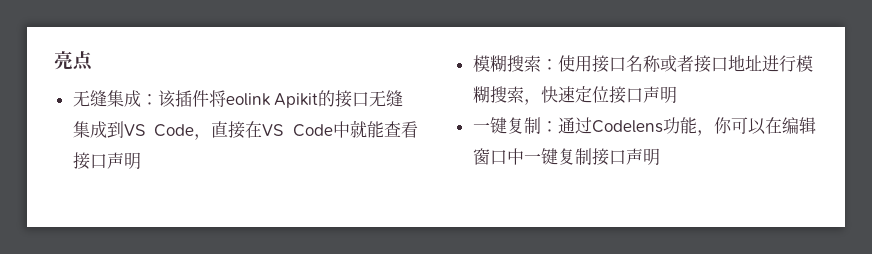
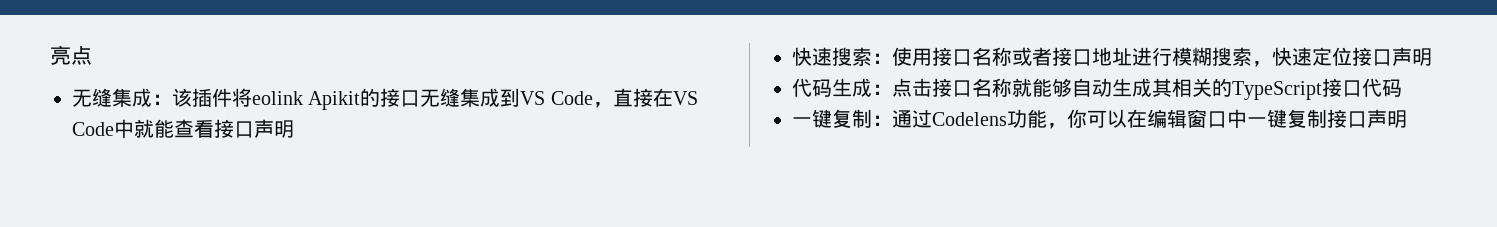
- 模糊搜索：使用接口名称或者接口地址进行模糊搜索，快速定位接口声明
+ 快速搜索：使用接口名称或者接口地址进行模糊搜索，快速定位接口声明
+ 代码生成：点击接口名称就能够自动生成其相关的TypeScript接口代码

